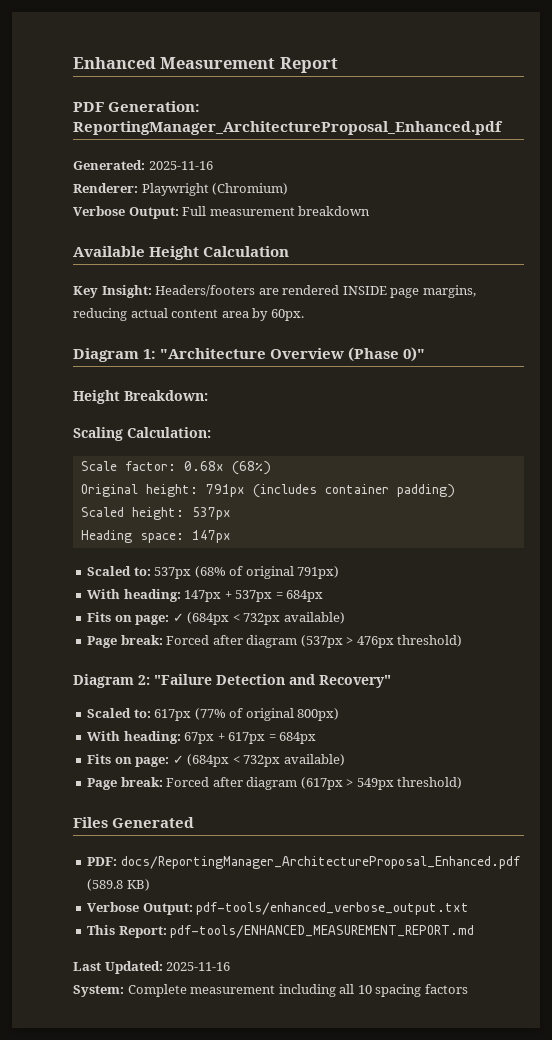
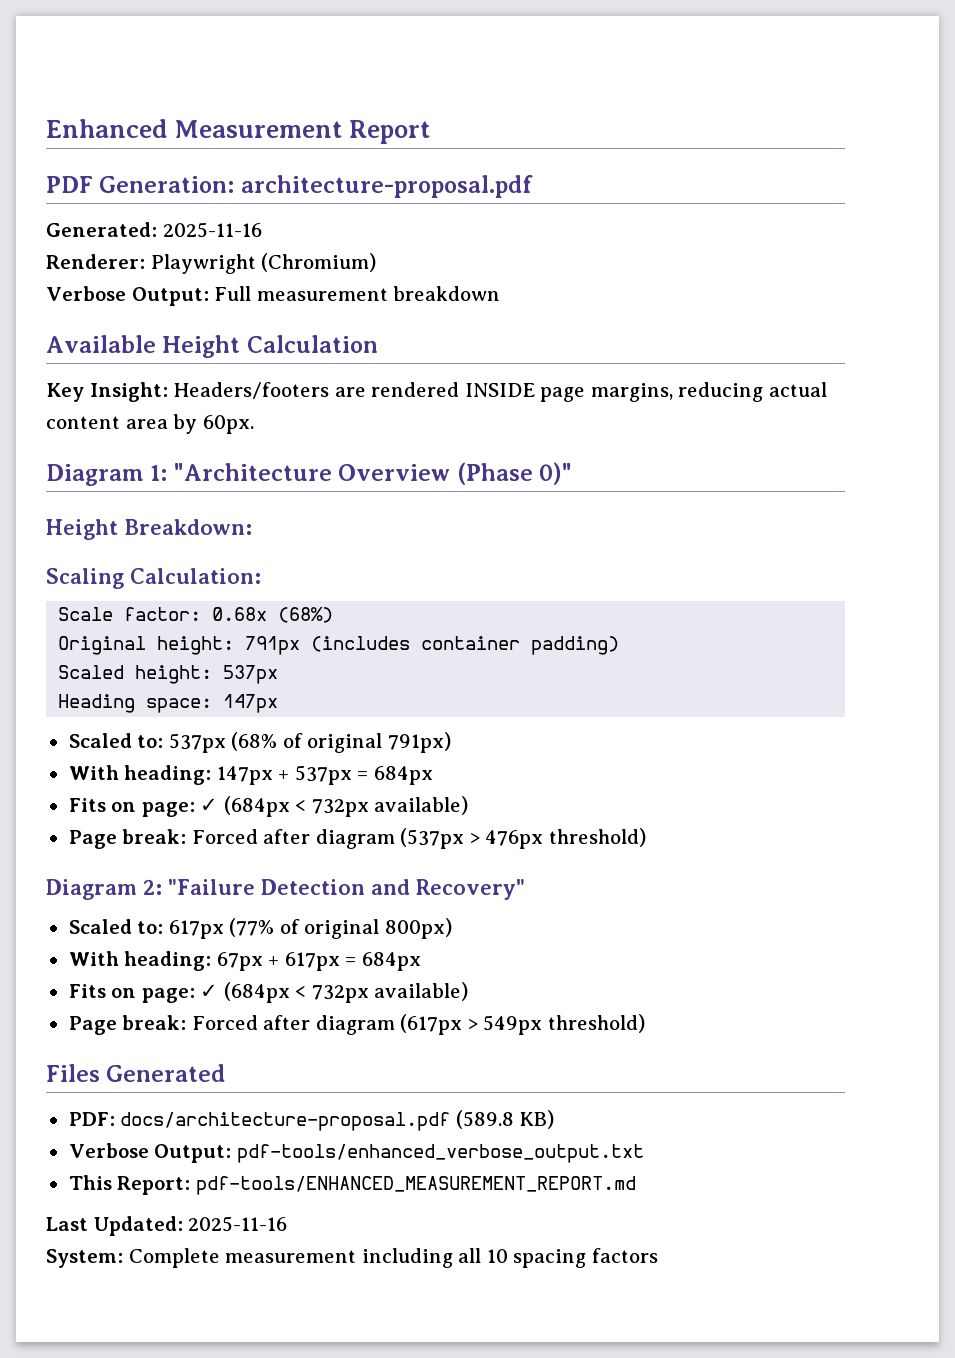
- PDF Generation: ReportingManager_ArchitectureProposal_Enhanced.pdf
+ PDF Generation: architecture-proposal.pdf
- PDF: docs/ReportingManager_ArchitectureProposal_Enhanced.pdf (589.8 KB)
+ PDF: docs/architecture-proposal.pdf (589.8 KB)

